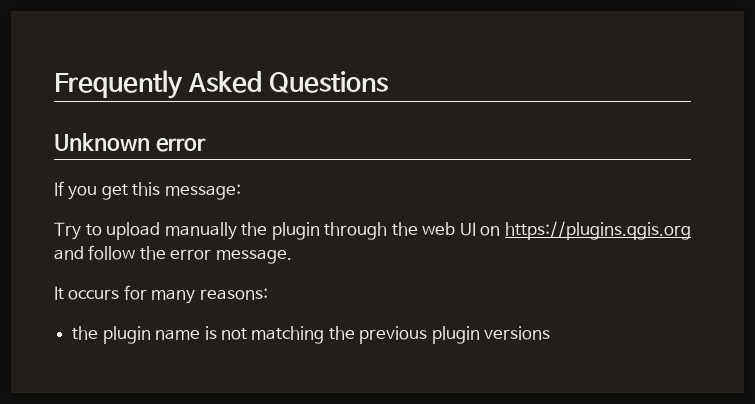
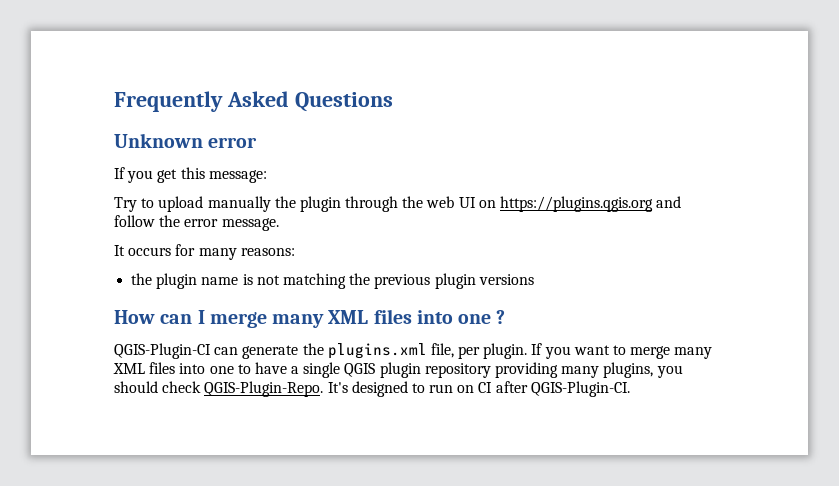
+ How can I merge many XML files into one ?
+ QGIS-Plugin-CI can generate the plugins.xml file, per plugin. If you want to merge many XML files into one to have a single QGIS plugin repository providing many plugins, you should check QGIS-Plugin-Repo. It's designed to run on CI after QGIS-Plugin-CI.

